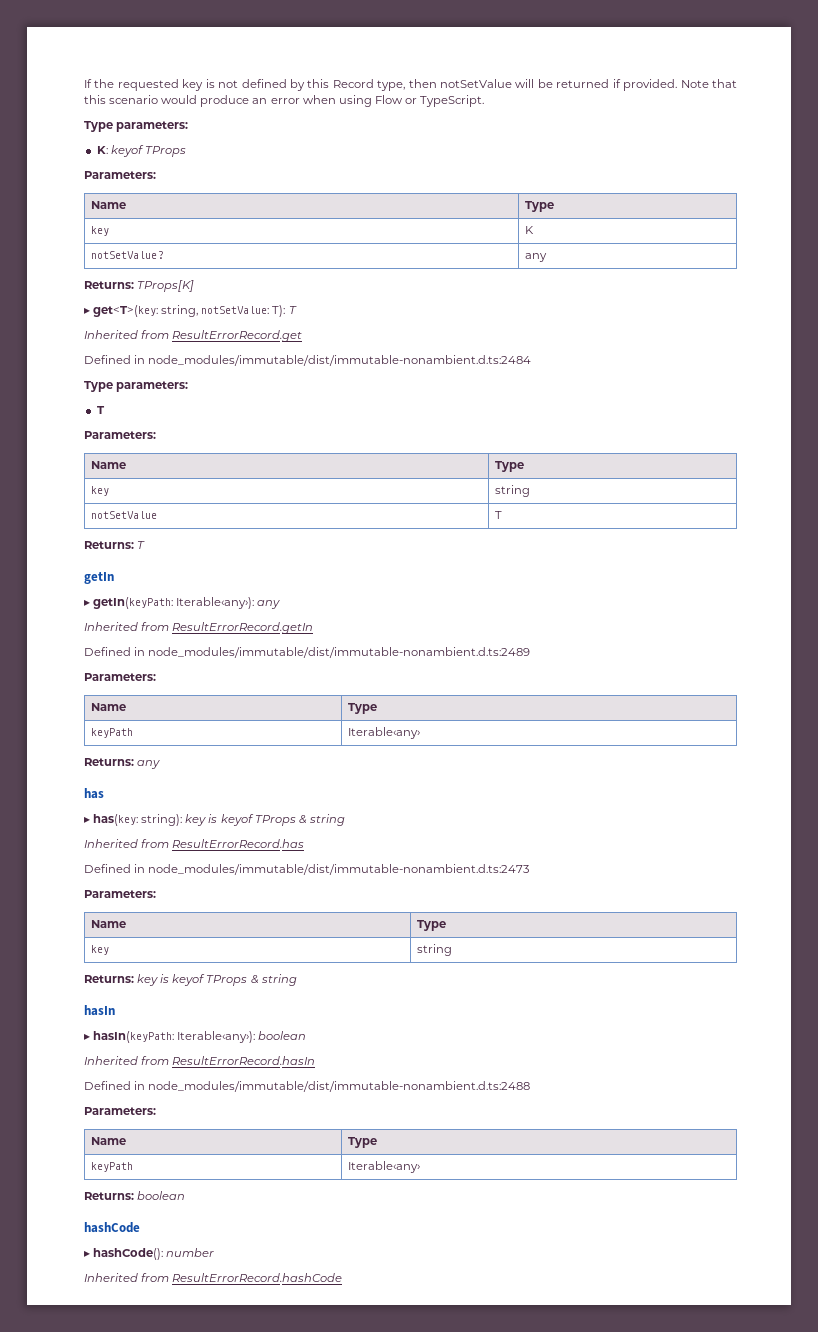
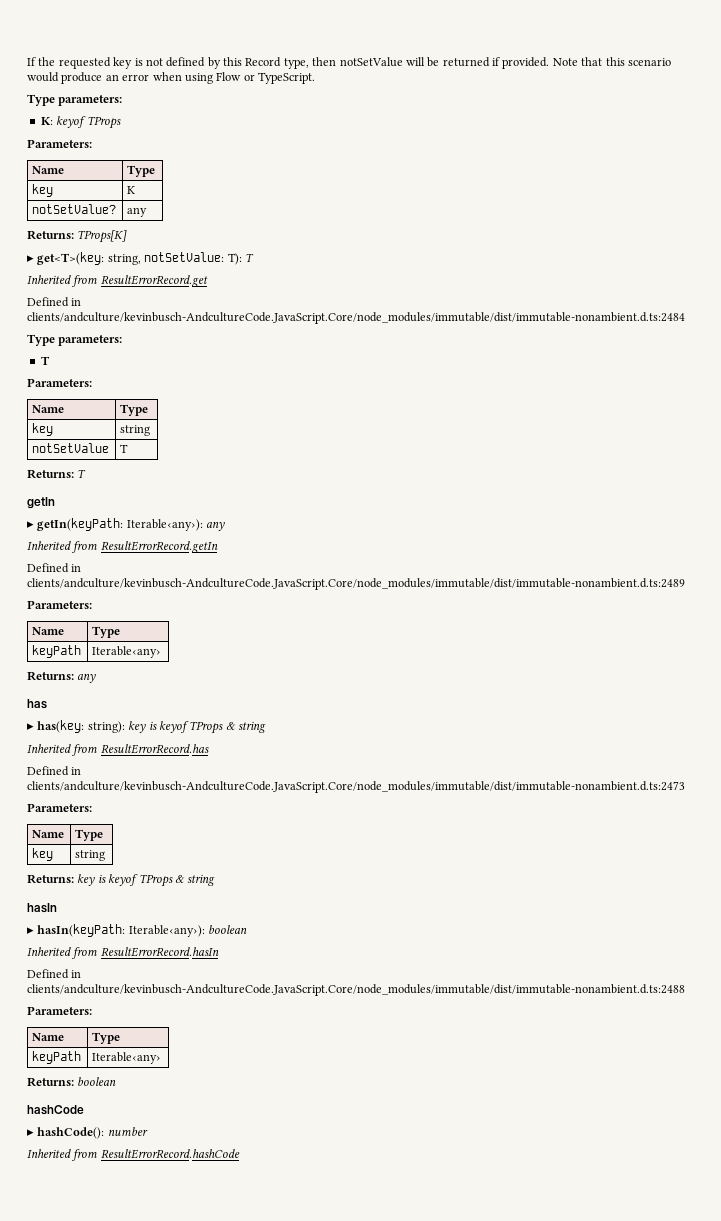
- Defined in node_modules/immutable/dist/immutable-nonambient.d.ts:2484
+ Defined in clients/andculture/kevinbusch-AndcultureCode.JavaScript.Core/node_modules/immutable/dist/immutable-nonambient.d.ts:2484
- Defined in node_modules/immutable/dist/immutable-nonambient.d.ts:2489
+ Defined in clients/andculture/kevinbusch-AndcultureCode.JavaScript.Core/node_modules/immutable/dist/immutable-nonambient.d.ts:2489
- Defined in node_modules/immutable/dist/immutable-nonambient.d.ts:2473
+ Defined in clients/andculture/kevinbusch-AndcultureCode.JavaScript.Core/node_modules/immutable/dist/immutable-nonambient.d.ts:2473
- Defined in node_modules/immutable/dist/immutable-nonambient.d.ts:2488
+ Defined in clients/andculture/kevinbusch-AndcultureCode.JavaScript.Core/node_modules/immutable/dist/immutable-nonambient.d.ts:2488

